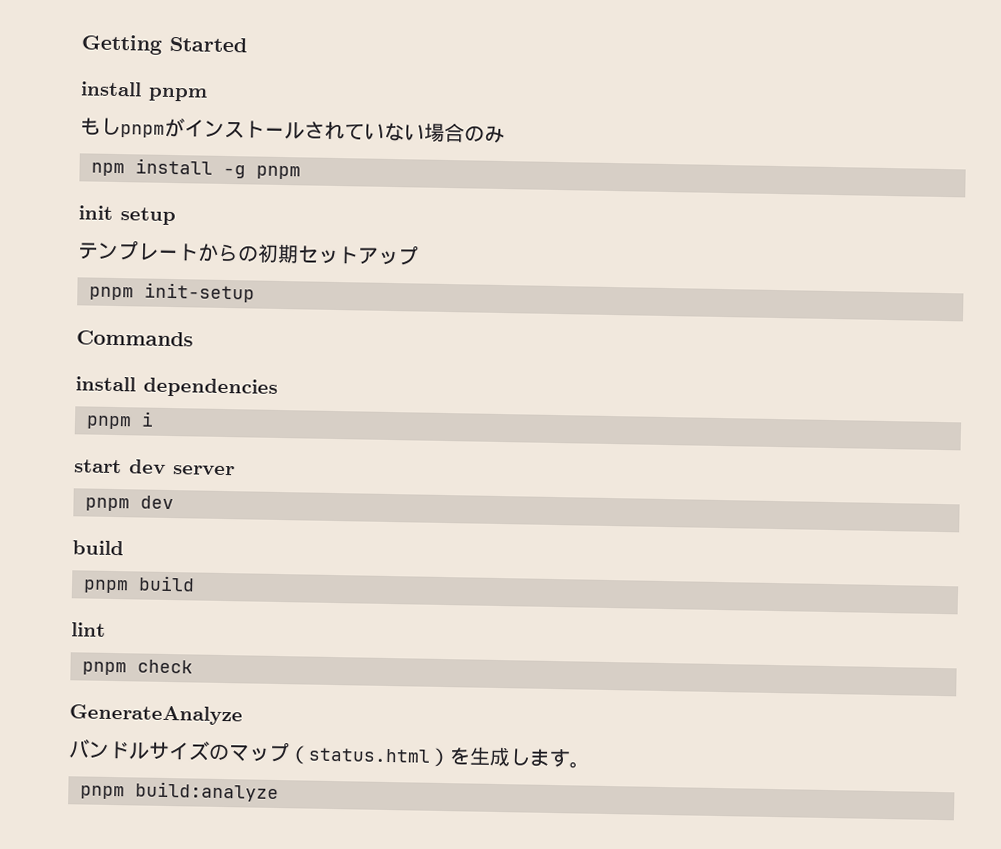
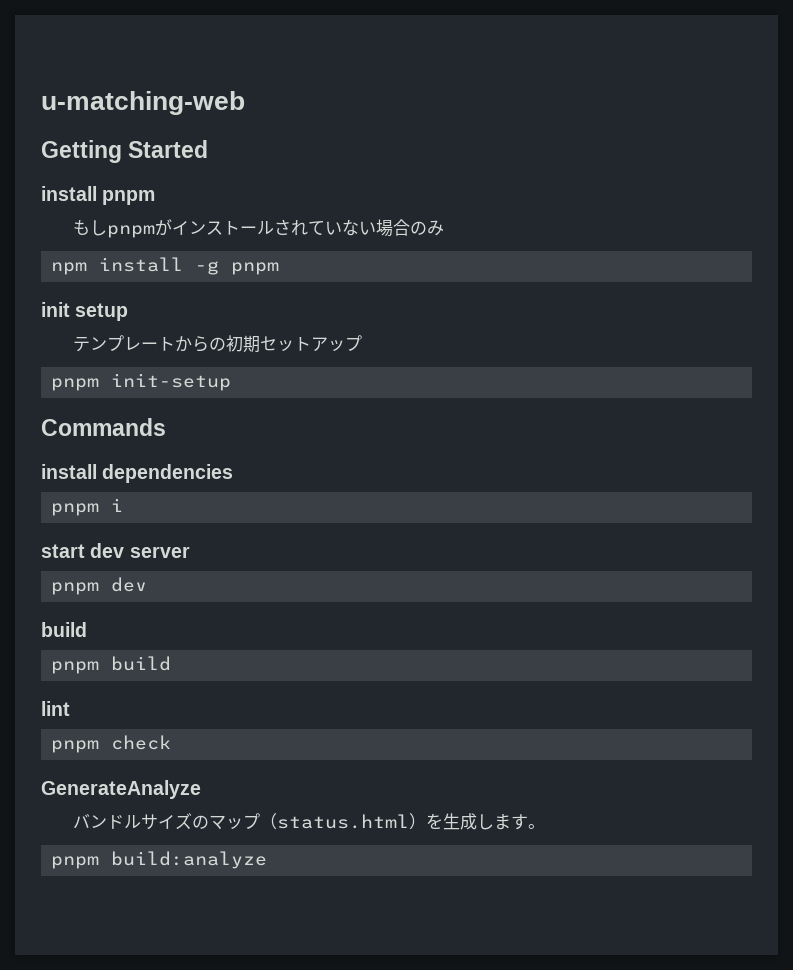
+ u-matching-web

